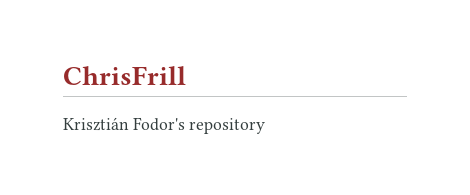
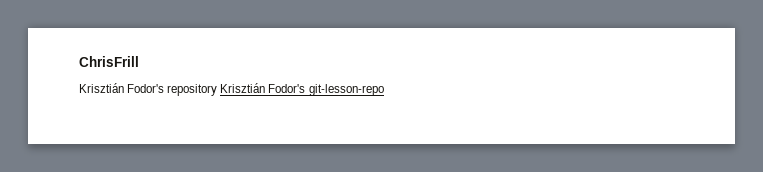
- Krisztián Fodor's repository
+ Krisztián Fodor's repository Krisztián Fodor's git-lesson-repo

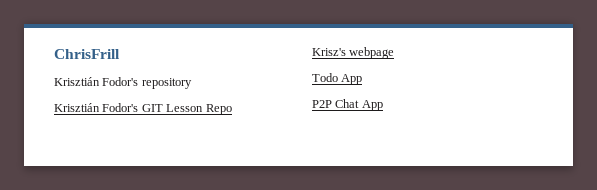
- Krisztián Fodor's repository Krisztián Fodor's git-lesson-repo
+ Krisztián Fodor's repository
+ Krisztián Fodor's GIT Lesson Repo
+ Krisz's webpage
+ Todo App
+ P2P Chat App

